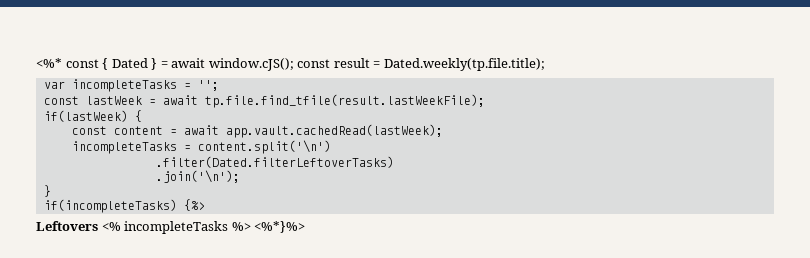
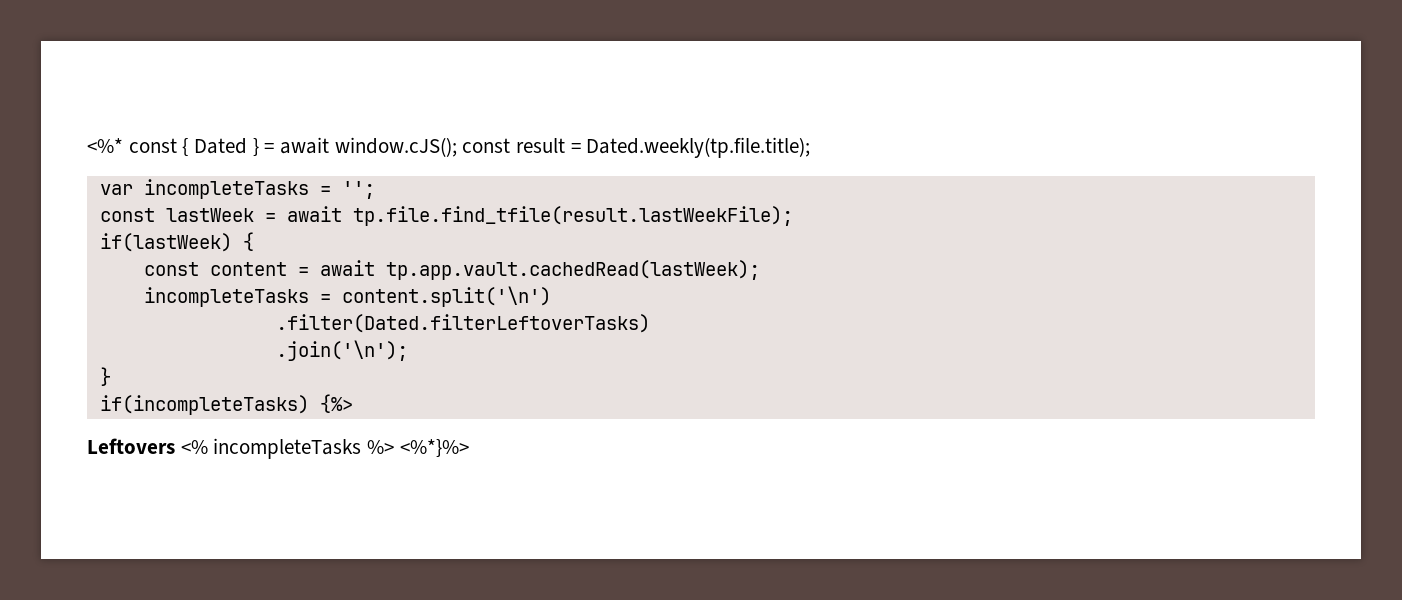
- const content = await app.vault.cachedRead(lastWeek);
+ const content = await tp.app.vault.cachedRead(lastWeek);

